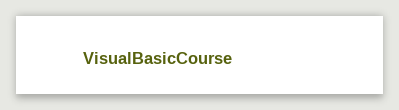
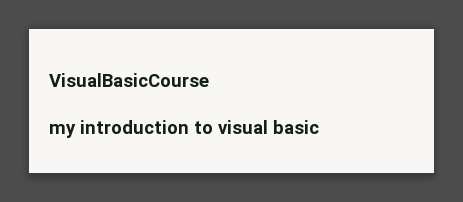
+ my introduction to visual basic

